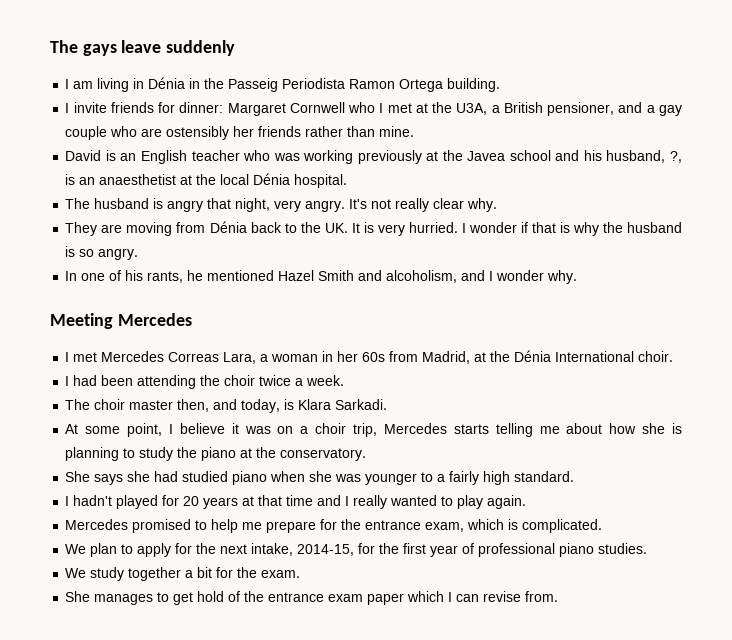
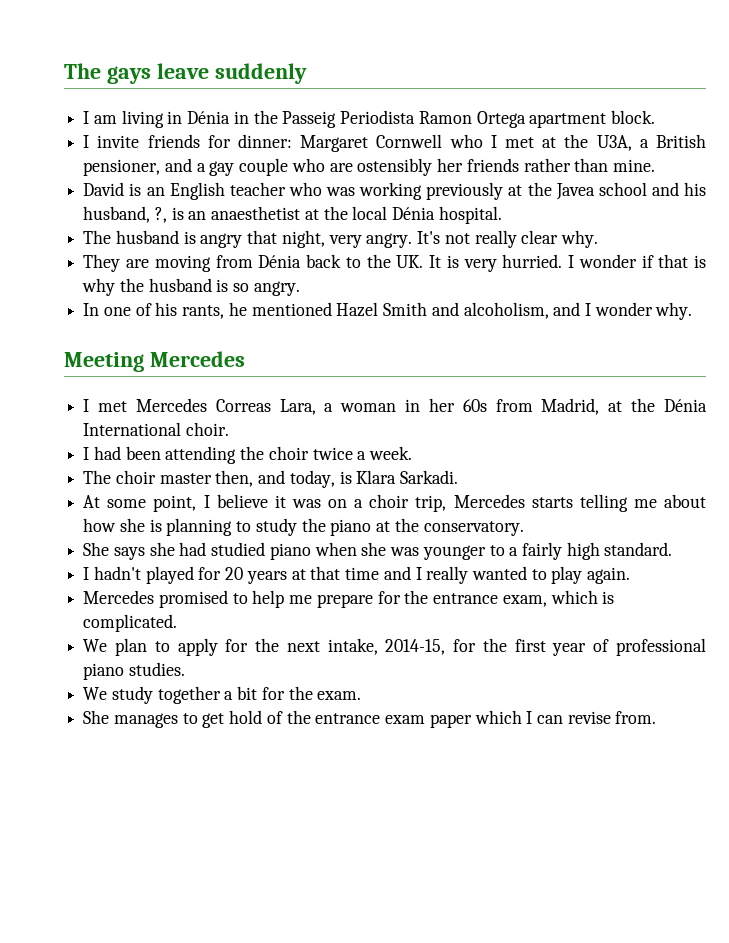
- I am living in Dénia in the Passeig Periodista Ramon Ortega building.
+ I am living in Dénia in the Passeig Periodista Ramon Ortega apartment block.

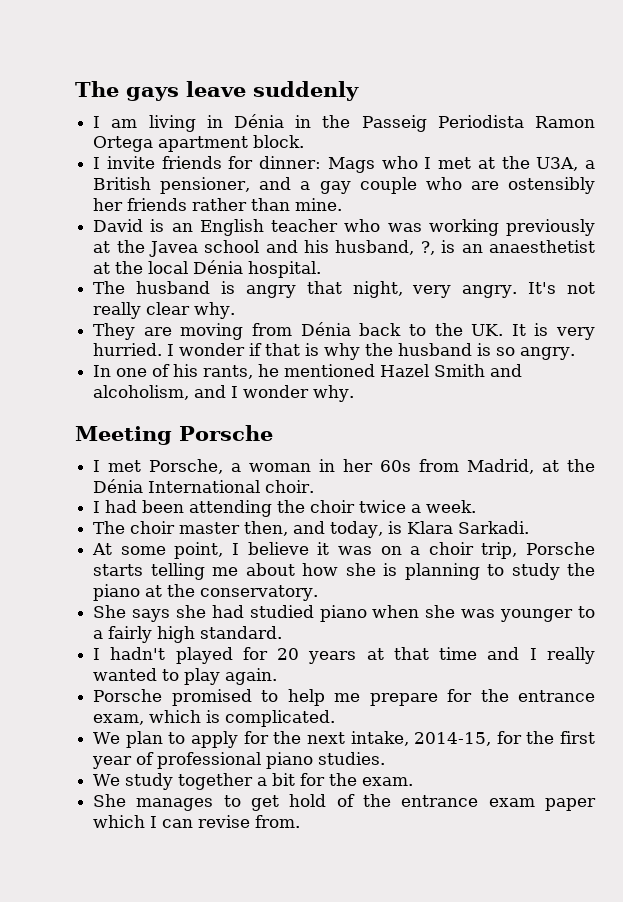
- I invite friends for dinner: Margaret Cornwell who I met at the U3A, a British pensioner, and a gay couple who are ostensibly her friends rather than mine.
+ I invite friends for dinner: Mags who I met at the U3A, a British pensioner, and a gay couple who are ostensibly her friends rather than mine.
- Meeting Mercedes
- I met Mercedes Correas Lara, a woman in her 60s from Madrid, at the Dénia International choir.
+ Meeting Porsche
+ I met Porsche, a woman in her 60s from Madrid, at the Dénia International choir.
- At some point, I believe it was on a choir trip, Mercedes starts telling me about how she is planning to study the piano at the conservatory.
+ At some point, I believe it was on a choir trip, Porsche starts telling me about how she is planning to study the piano at the conservatory.
- Mercedes promised to help me prepare for the entrance exam, which is complicated.
+ Porsche promised to help me prepare for the entrance exam, which is complicated.

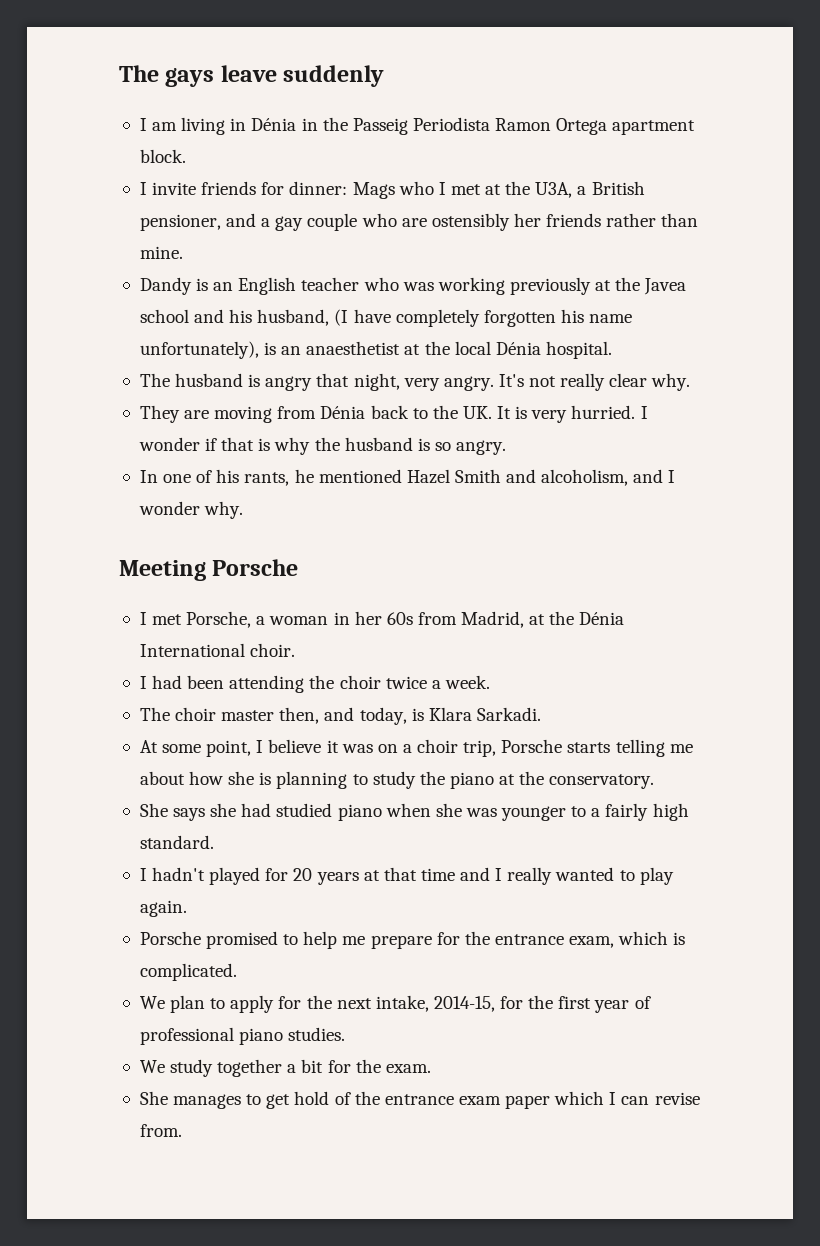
- David is an English teacher who was working previously at the Javea school and his husband, ?, is an anaesthetist at the local Dénia hospital.
+ Dandy is an English teacher who was working previously at the Javea school and his husband, (I have completely forgotten his name unfortunately), is an anaesthetist at the local Dénia hospital.

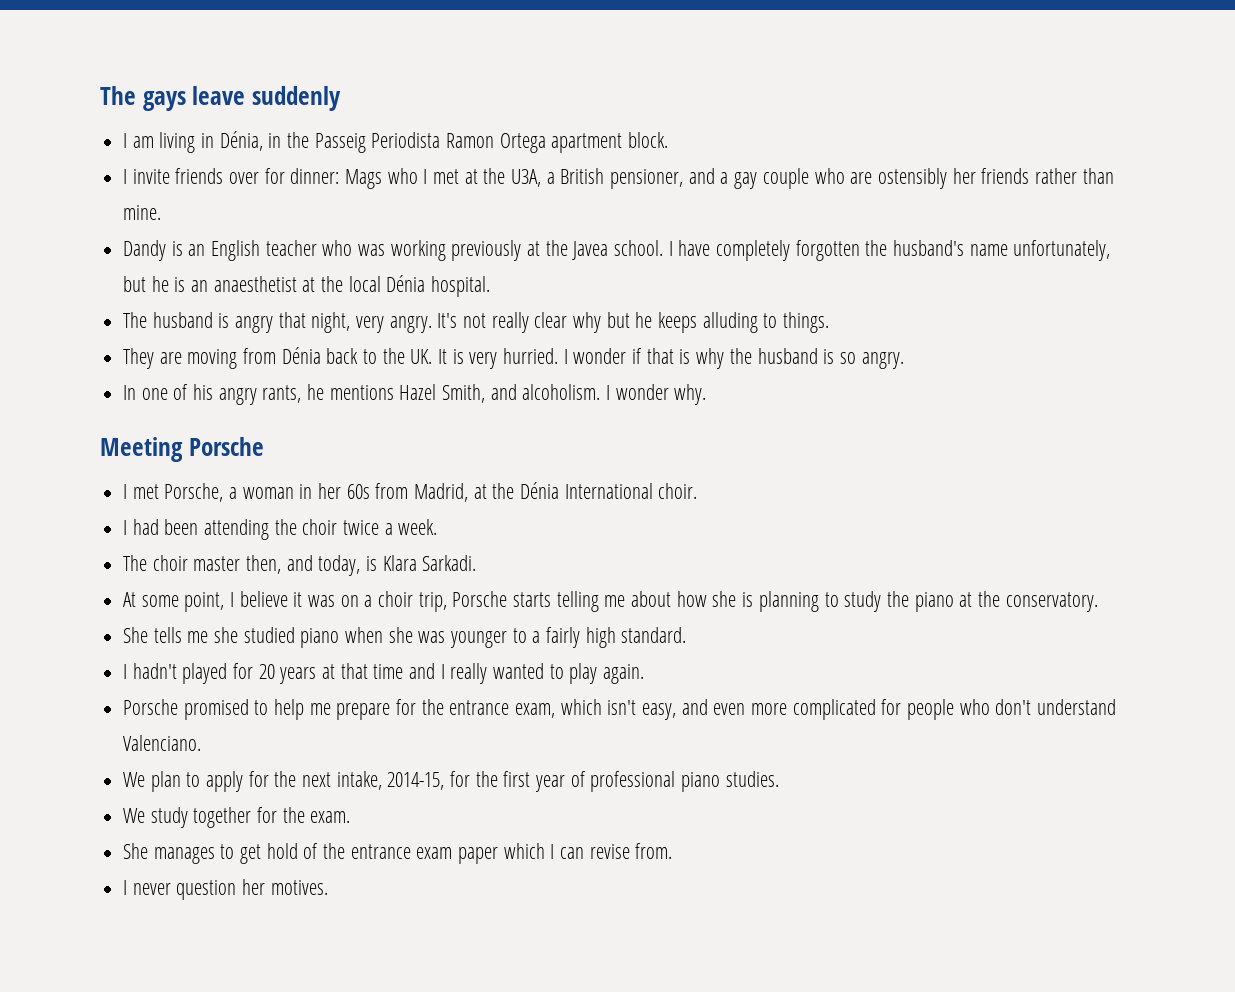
- I am living in Dénia in the Passeig Periodista Ramon Ortega apartment block.
+ I am living in Dénia, in the Passeig Periodista Ramon Ortega apartment block.
- I invite friends for dinner: Mags who I met at the U3A, a British pensioner, and a gay couple who are ostensibly her friends rather than mine.
+ I invite friends over for dinner: Mags who I met at the U3A, a British pensioner, and a gay couple who are ostensibly her friends rather than mine.
- Dandy is an English teacher who was working previously at the Javea school and his husband, (I have completely forgotten his name unfortunately), is an anaesthetist at the local Dénia hospital.
+ Dandy is an English teacher who was working previously at the Javea school. I have completely forgotten the husband's name unfortunately, but he is an anaesthetist at the local Dénia hospital.
- It's not really clear why.
+ It's not really clear why but he keeps alluding to things.
- In one of his rants, he mentioned Hazel Smith and alcoholism, and I wonder why.
+ In one of his angry rants, he mentions Hazel Smith, and alcoholism. I wonder why.
- She says she had studied piano when she was younger to a fairly high standard.
+ She tells me she studied piano when she was younger to a fairly high standard.
- Porsche promised to help me prepare for the entrance exam, which is complicated.
+ Porsche promised to help me prepare for the entrance exam, which isn't easy, and even more complicated for people who don't understand Valenciano.
- We study together a bit for the exam.
+ We study together for the exam.
+ I never question her motives.

